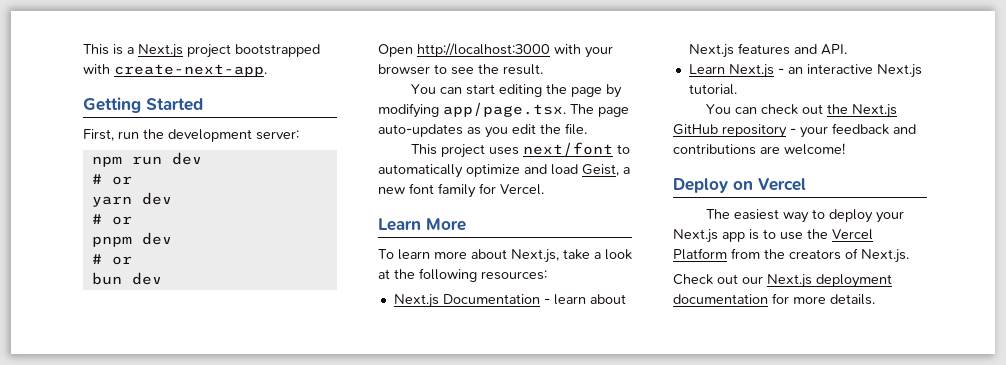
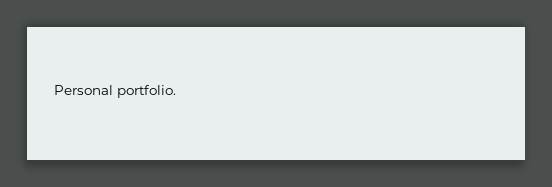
- This is a Next.js project bootstrapped with create-next-app.
- Getting Started
- First, run the development server:
- npm run dev
- # or
- yarn dev
- # or
- pnpm dev
- # or
- bun dev
- Open http://localhost:3000 with your browser to see the result.
- You can start editing the page by modifying app/page.tsx. The page auto-updates as you edit the file.
- This project uses next/font to automatically optimize and load Geist, a new font family for Vercel.
- Learn More
- To learn more about Next.js, take a look at the following resources:
- Next.js Documentation - learn about Next.js features and API.
- Learn Next.js - an interactive Next.js tutorial.
- You can check out the Next.js GitHub repository - your feedback and contributions are welcome!
- Deploy on Vercel
- The easiest way to deploy your Next.js app is to use the Vercel Platform from the creators of Next.js.
- Check out our Next.js deployment documentation for more details.
+ Personal portfolio.

